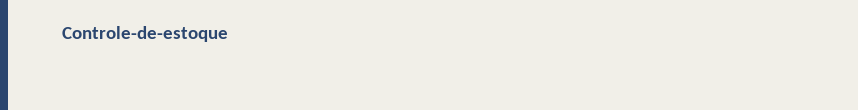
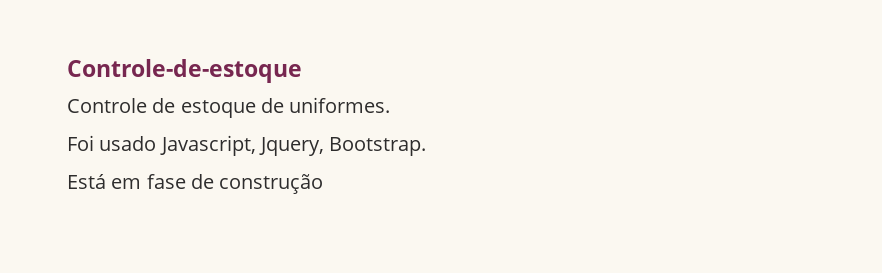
+ Controle de estoque de uniformes.
+ Foi usado Javascript, Jquery, Bootstrap.
+ Está em fase de construção

